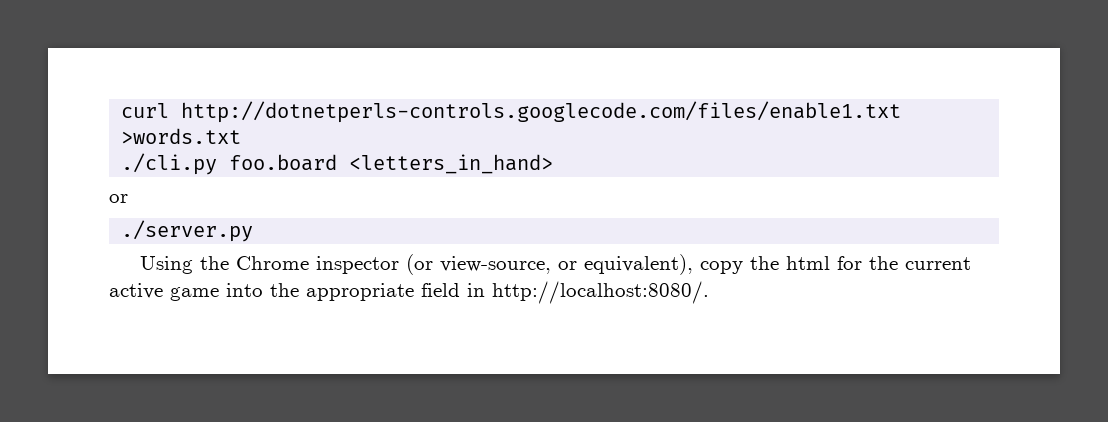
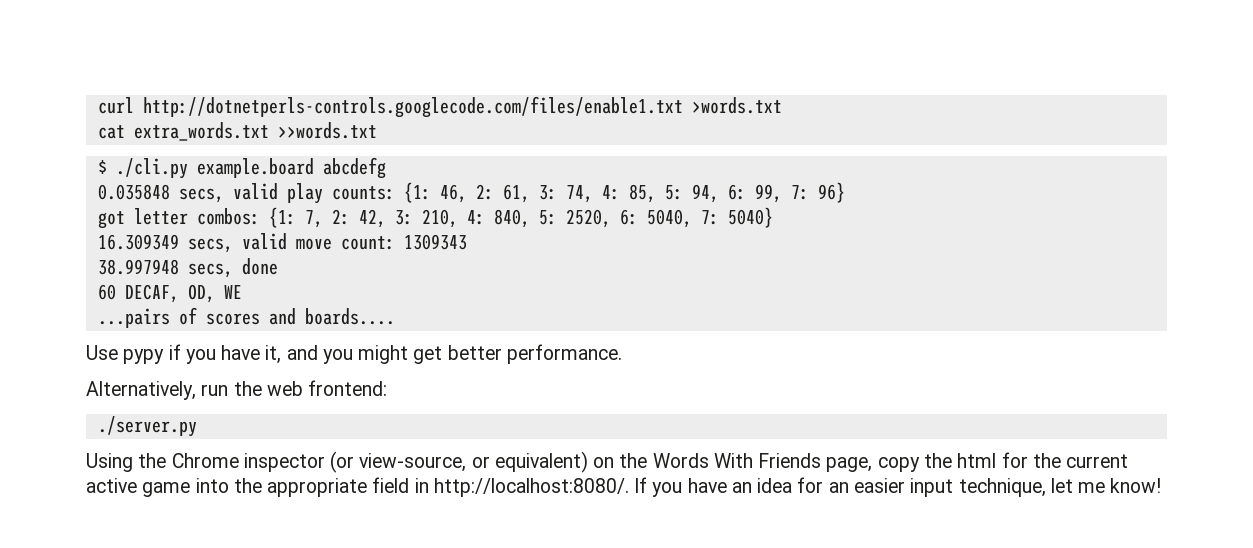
- ./cli.py foo.board <letters_in_hand>
- or
+ cat extra_words.txt >>words.txt
+ $ ./cli.py example.board abcdefg
+ 0.035848 secs, valid play counts: {1: 46, 2: 61, 3: 74, 4: 85, 5: 94, 6: 99, 7: 96}
+ got letter combos: {1: 7, 2: 42, 3: 210, 4: 840, 5: 2520, 6: 5040, 7: 5040}
+ 16.309349 secs, valid move count: 1309343
+ 38.997948 secs, done
+ 60 DECAF, OD, WE
+ ...pairs of scores and boards....
+ Use pypy if you have it, and you might get better performance.
+ Alternatively, run the web frontend:
- Using the Chrome inspector (or view-source, or equivalent), copy the html for the current active game into the appropriate field in http://localhost:8080/.
+ Using the Chrome inspector (or view-source, or equivalent) on the Words With Friends page, copy the html for the current active game into the appropriate field in http://localhost:8080/.
+ If you have an idea for an easier input technique, let me know!

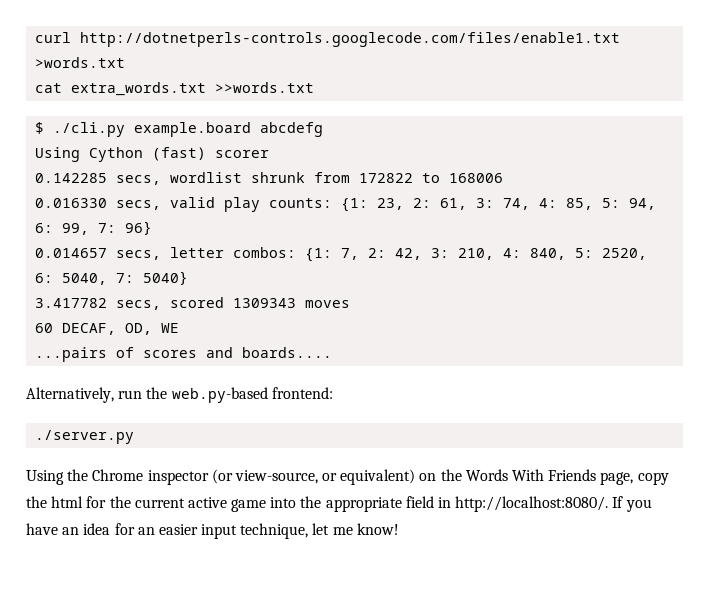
- 0.035848 secs, valid play counts: {1: 46, 2: 61, 3: 74, 4: 85, 5: 94, 6: 99, 7: 96}
+ Using Cython (fast) scorer
+ 0.142285 secs, wordlist shrunk from 172822 to 168006
+ 0.016330 secs, valid play counts: {1: 23, 2: 61, 3: 74, 4: 85, 5: 94, 6: 99, 7: 96}
- got letter combos: {1: 7, 2: 42, 3: 210, 4: 840, 5: 2520, 6: 5040, 7: 5040}
+ 0.014657 secs, letter combos: {1: 7, 2: 42, 3: 210, 4: 840, 5: 2520, 6: 5040, 7: 5040}
- 16.309349 secs, valid move count: 1309343
- 38.997948 secs, done
+ 3.417782 secs, scored 1309343 moves
- Use pypy if you have it, and you might get better performance.
- Alternatively, run the web frontend:
+ Alternatively, run the web.py-based frontend:

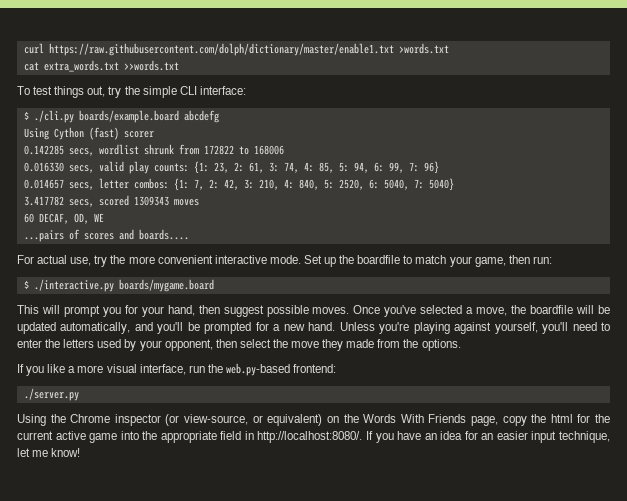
- curl http://dotnetperls-controls.googlecode.com/files/enable1.txt >words.txt
+ curl https://raw.githubusercontent.com/dolph/dictionary/master/enable1.txt >words.txt
+ To test things out, try the simple CLI interface:
- $ ./cli.py example.board abcdefg
+ $ ./cli.py boards/example.board abcdefg
- Alternatively, run the web.py-based frontend:
+ For actual use, try the more convenient interactive mode. Set up the boardfile to match your game, then run:
+ $ ./interactive.py boards/mygame.board
+ This will prompt you for your hand, then suggest possible moves. Once you've selected a move, the boardfile will be updated automatically, and you'll be prompted for a new hand. Unless you're playing against yourself, you'll need to enter the letters used by your opponent, then select the move they made from the options.
+ If you like a more visual interface, run the web.py-based frontend:

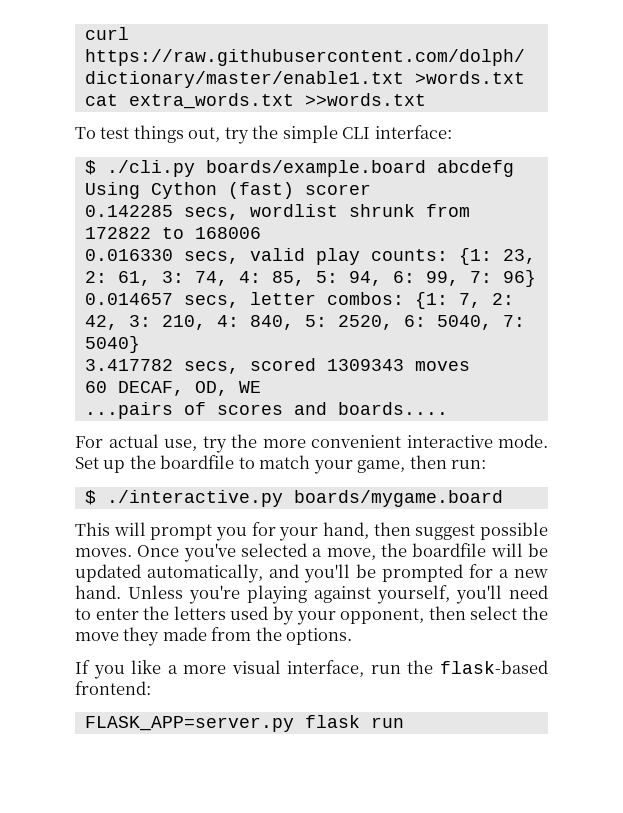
- If you like a more visual interface, run the web.py-based frontend:
+ If you like a more visual interface, run the flask-based frontend:
- ./server.py
- Using the Chrome inspector (or view-source, or equivalent) on the Words With Friends page, copy the html for the current active game into the appropriate field in http://localhost:8080/. If you have an idea for an easier input technique, let me know!
+ FLASK_APP=server.py flask run

